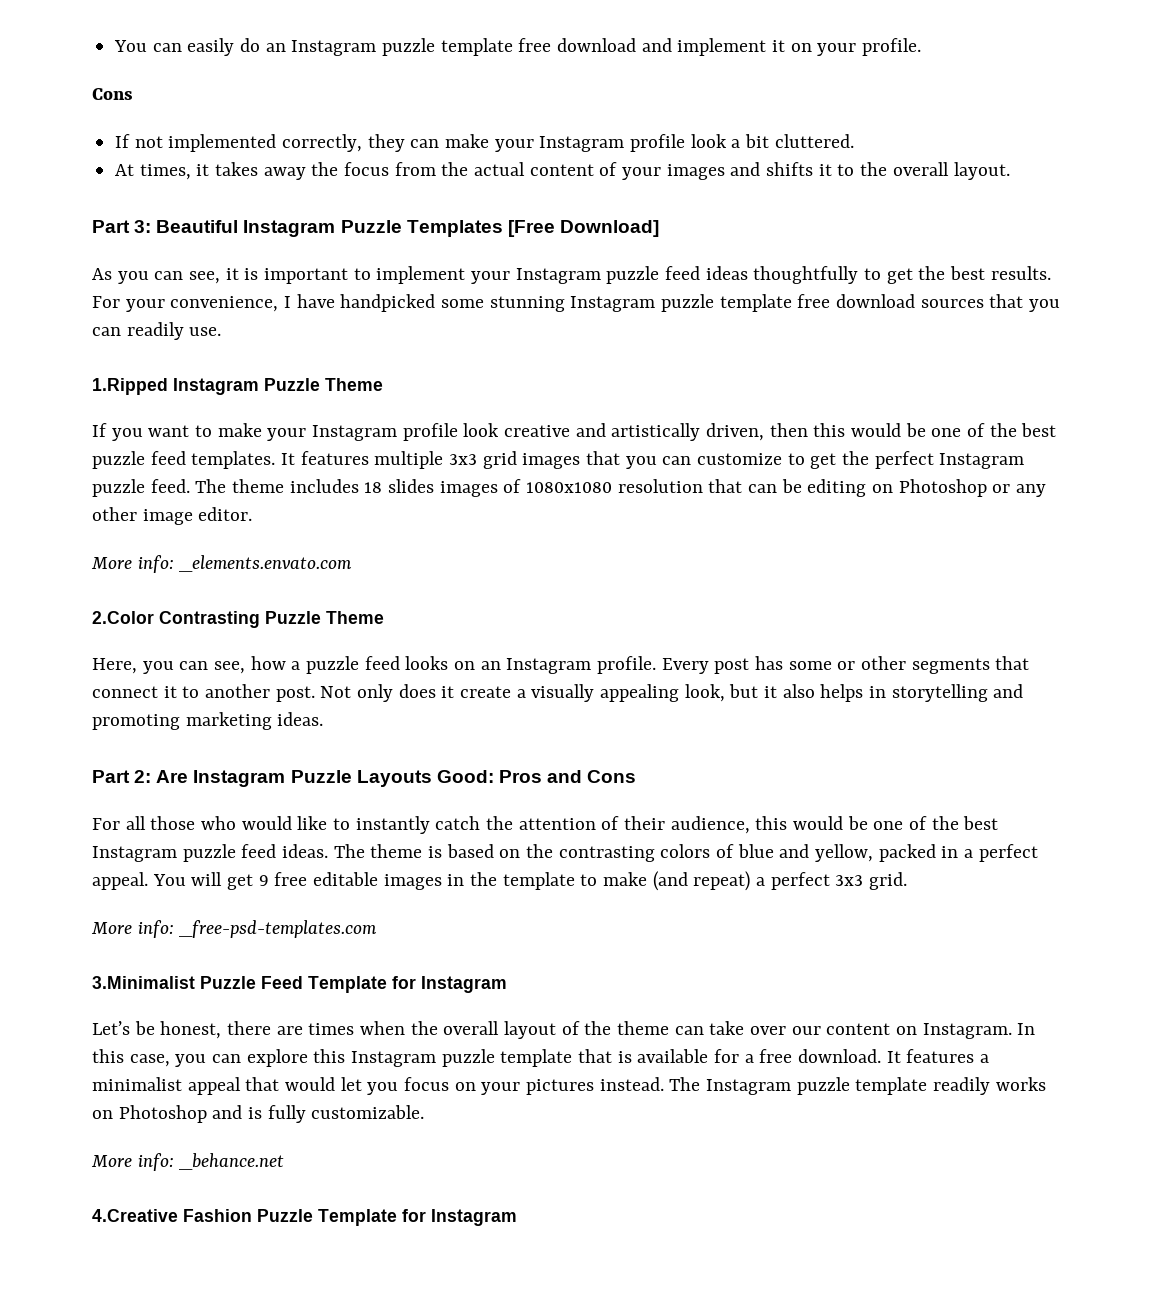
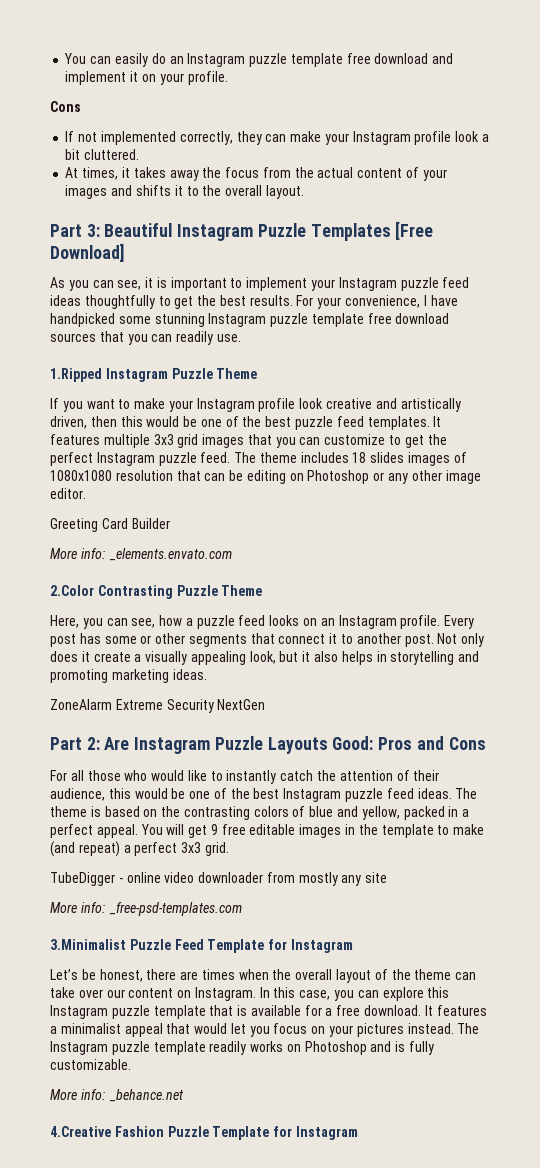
+ Greeting Card Builder
+ ZoneAlarm Extreme Security NextGen
+ TubeDigger - online video downloader from mostly any site

